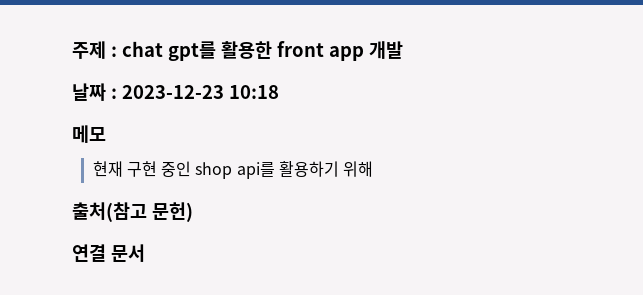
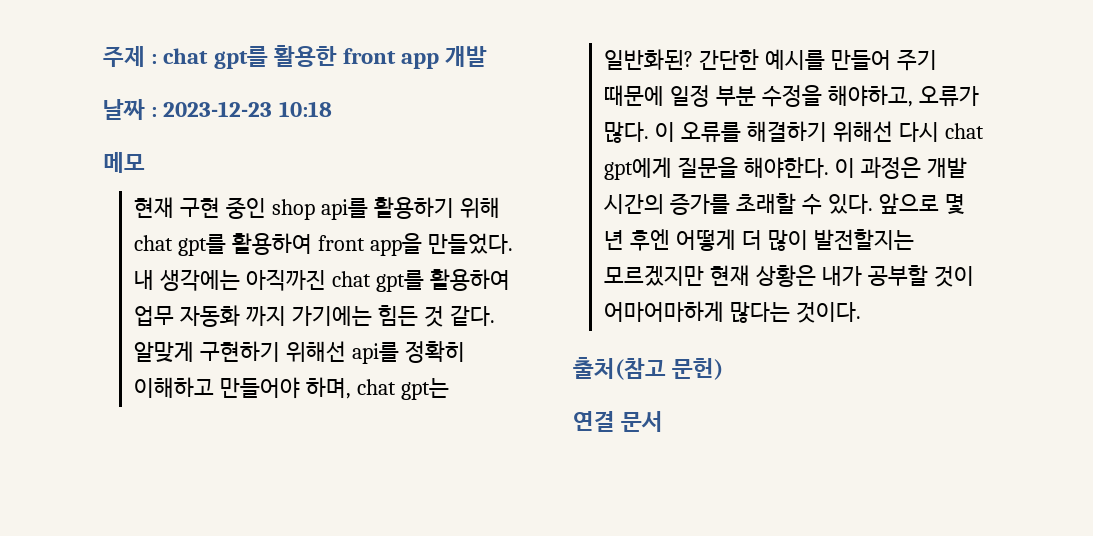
- 현재 구현 중인 shop api를 활용하기 위해
+ 현재 구현 중인 shop api를 활용하기 위해 chat gpt를 활용하여 front app을 만들었다. 내 생각에는 아직까진 chat gpt를 활용하여 업무 자동화 까지 가기에는 힘든 것 같다. 알맞게 구현하기 위해선 api를 정확히 이해하고 만들어야 하며, chat gpt는 일반화된? 간단한 예시를 만들어 주기 때문에 일정 부분 수정을 해야하고, 오류가 많다. 이 오류를 해결하기 위해선 다시 chat gpt에게 질문을 해야한다. 이 과정은 개발 시간의 증가를 초래할 수 있다. 앞으로 몇 년 후엔 어떻게 더 많이 발전할지는 모르겠지만 현재 상황은 내가 공부할 것이 어마어마하게 많다는 것이다.

